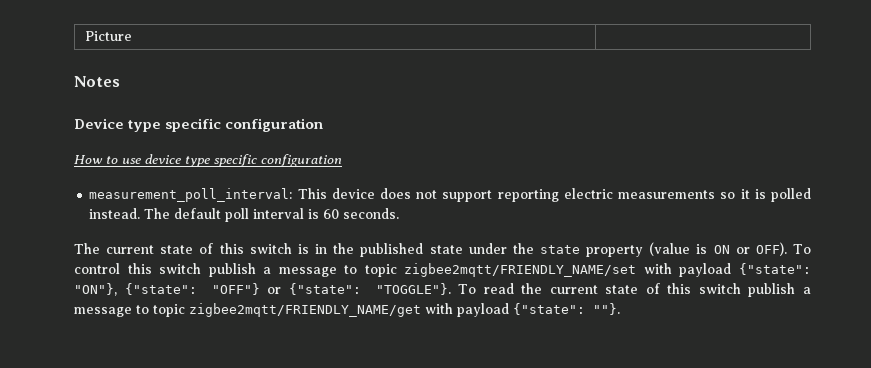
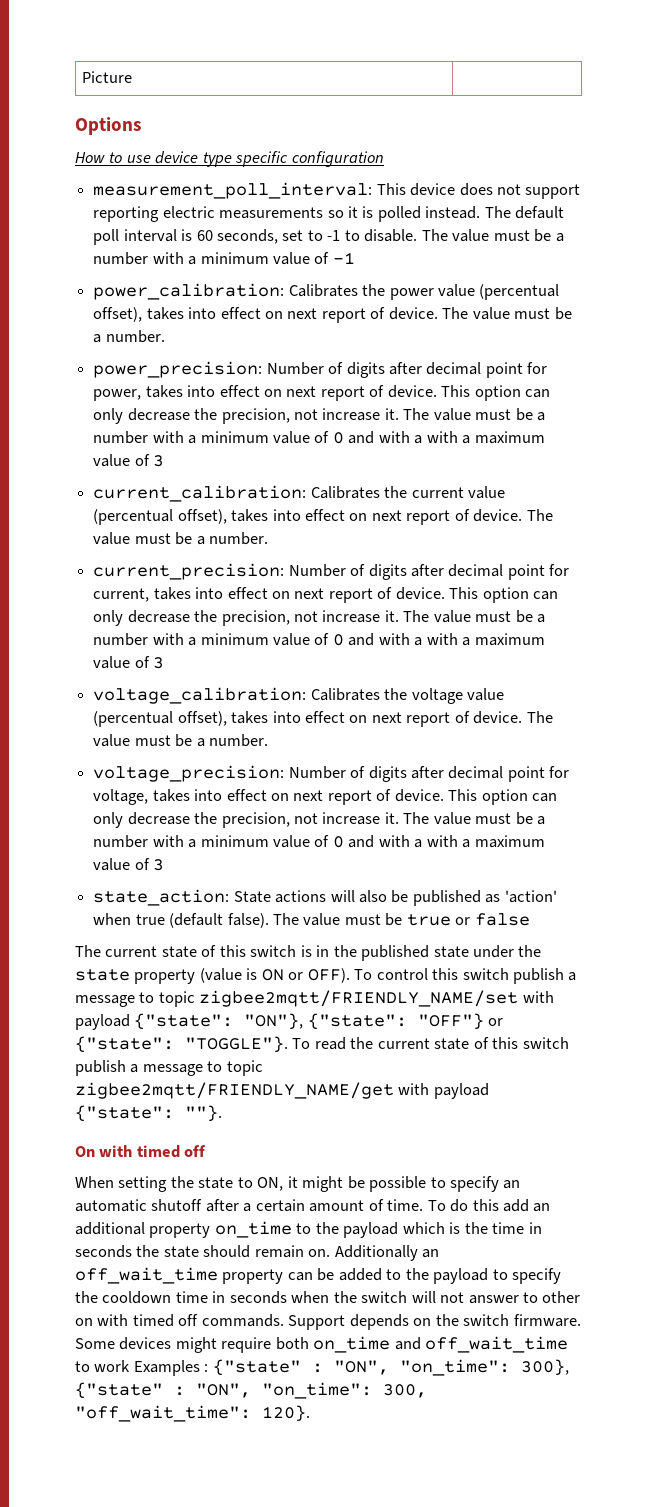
- Notes
- Device type specific configuration
+ Options
- The default poll interval is 60 seconds.
+ The default poll interval is 60 seconds, set to -1 to disable. The value must be a number with a minimum value of -1
+ power_calibration: Calibrates the power value (percentual offset), takes into effect on next report of device. The value must be a number.
+ power_precision: Number of digits after decimal point for power, takes into effect on next report of device. This option can only decrease the precision, not increase it. The value must be a number with a minimum value of 0 and with a with a maximum value of 3
+ current_calibration: Calibrates the current value (percentual offset), takes into effect on next report of device. The value must be a number.
+ current_precision: Number of digits after decimal point for current, takes into effect on next report of device. This option can only decrease the precision, not increase it. The value must be a number with a minimum value of 0 and with a with a maximum value of 3
+ voltage_calibration: Calibrates the voltage value (percentual offset), takes into effect on next report of device. The value must be a number.
+ voltage_precision: Number of digits after decimal point for voltage, takes into effect on next report of device. This option can only decrease the precision, not increase it. The value must be a number with a minimum value of 0 and with a with a maximum value of 3
+ state_action: State actions will also be published as 'action' when true (default false). The value must be true or false
+ On with timed off
+ When setting the state to ON, it might be possible to specify an automatic shutoff after a certain amount of time. To do this add an additional property on_time to the payload which is the time in seconds the state should remain on. Additionally an off_wait_time property can be added to the payload to specify the cooldown time in seconds when the switch will not answer to other on with timed off commands. Support depends on the switch firmware. Some devices might require both on_time and off_wait_time to work Examples : {"state" : "ON", "on_time": 300}, {"state" : "ON", "on_time": 300, "off_wait_time": 120}.

